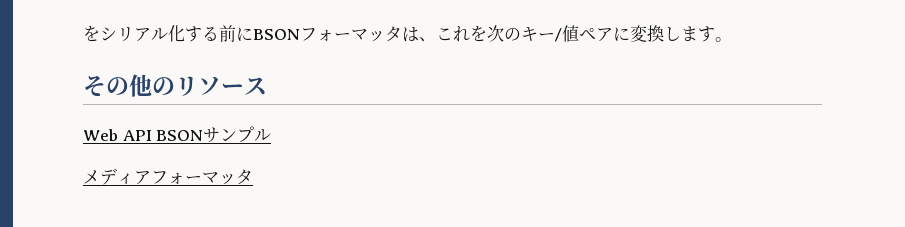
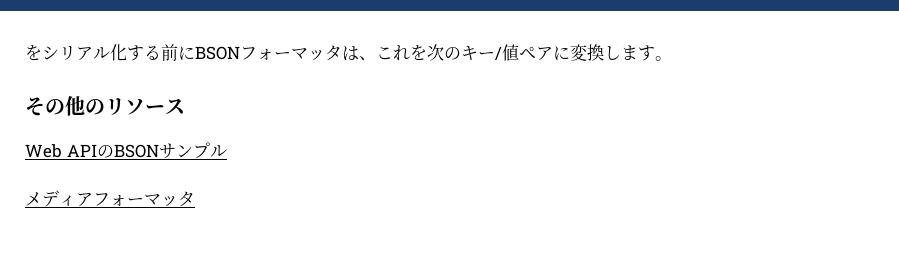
- Web API BSONサンプル
+ Web APIのBSONサンプル

